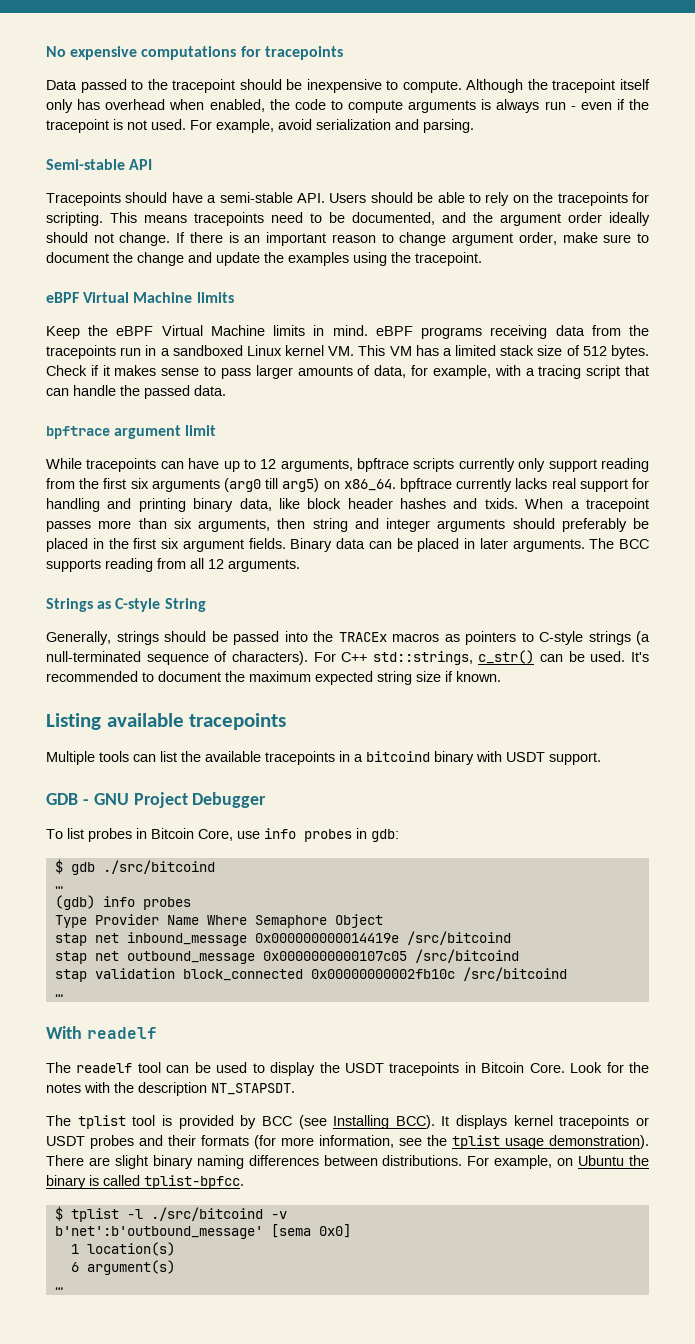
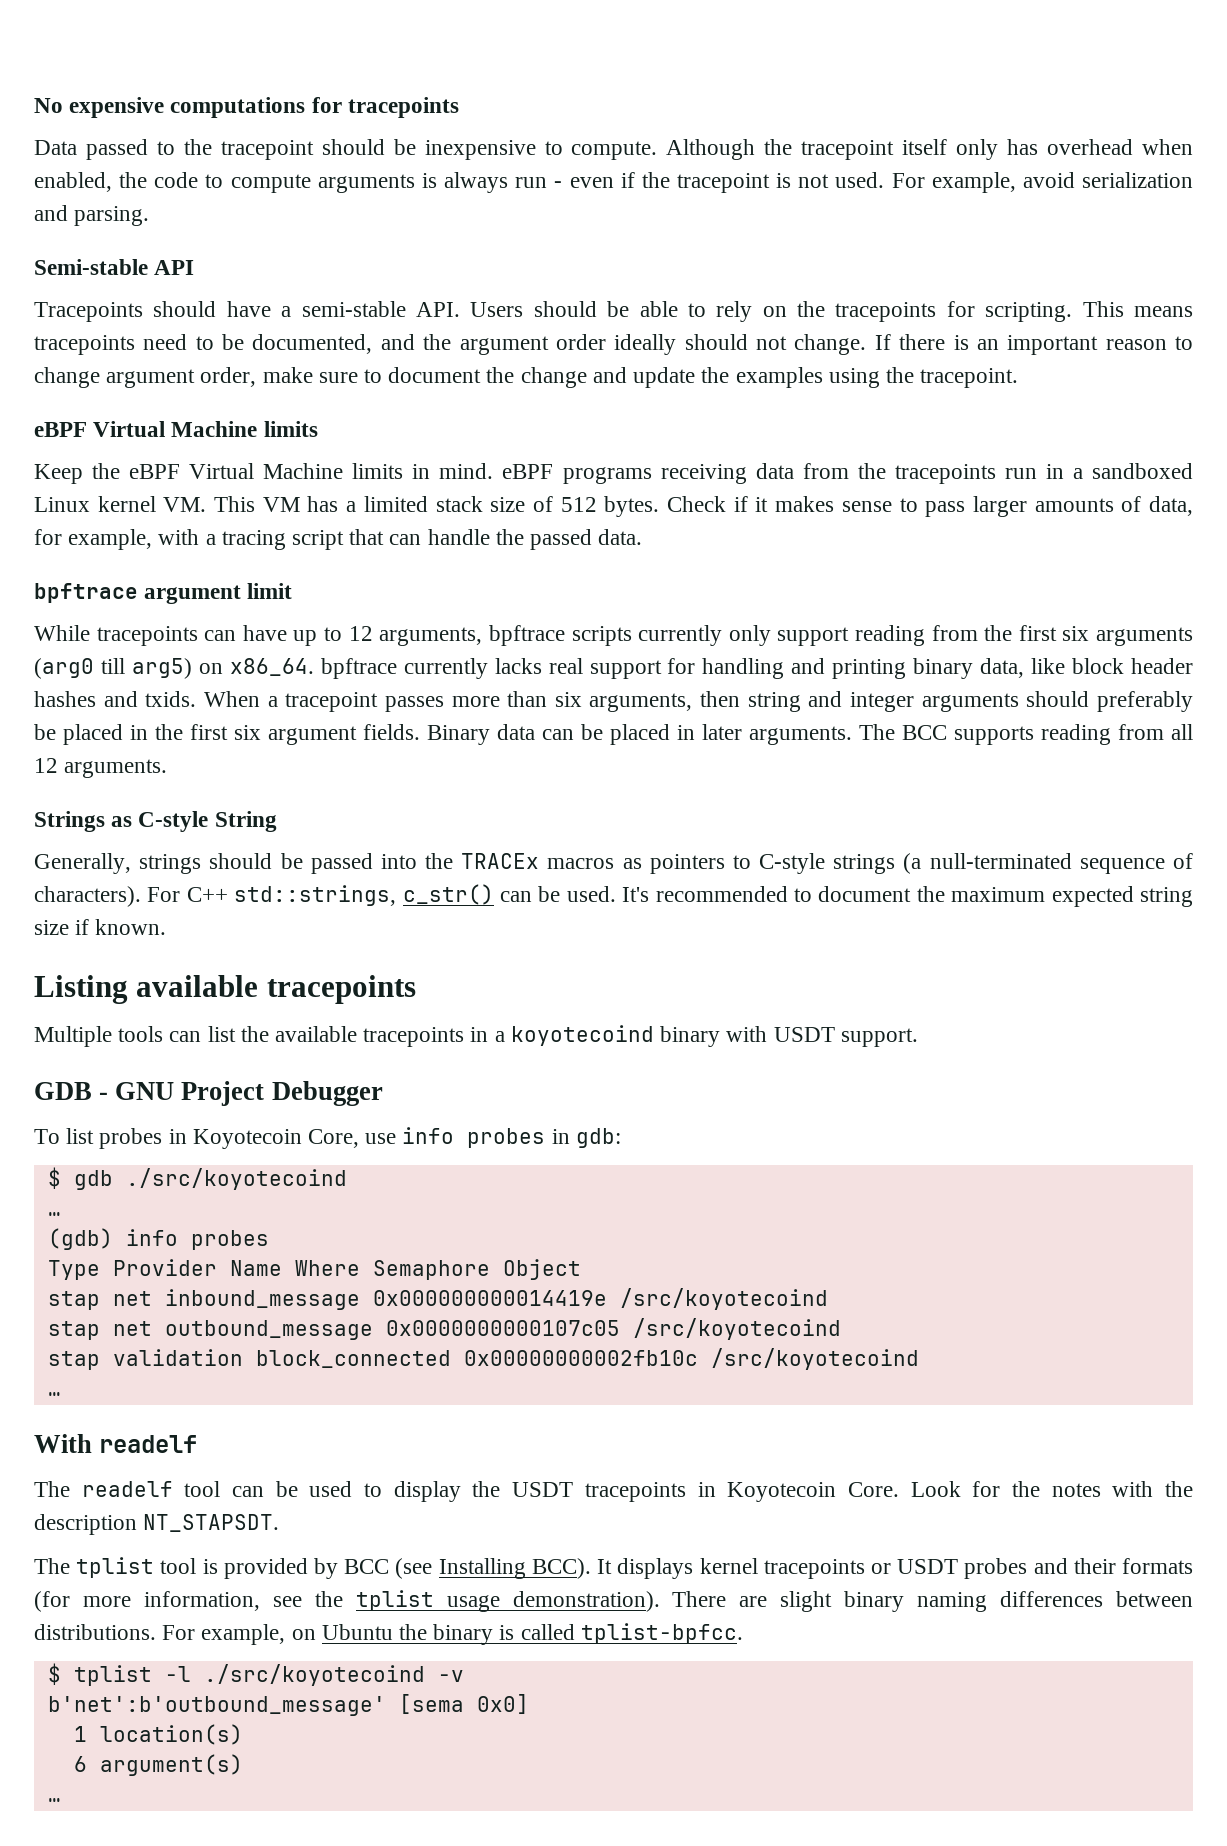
- Multiple tools can list the available tracepoints in a bitcoind binary with USDT support.
+ Multiple tools can list the available tracepoints in a koyotecoind binary with USDT support.
- To list probes in Bitcoin Core, use info probes in gdb:
+ To list probes in Koyotecoin Core, use info probes in gdb:
- $ gdb ./src/bitcoind
+ $ gdb ./src/koyotecoind
- stap net inbound_message 0x000000000014419e /src/bitcoind
+ stap net inbound_message 0x000000000014419e /src/koyotecoind
- stap net outbound_message 0x0000000000107c05 /src/bitcoind
+ stap net outbound_message 0x0000000000107c05 /src/koyotecoind
- stap validation block_connected 0x00000000002fb10c /src/bitcoind
+ stap validation block_connected 0x00000000002fb10c /src/koyotecoind
- The readelf tool can be used to display the USDT tracepoints in Bitcoin Core.
+ The readelf tool can be used to display the USDT tracepoints in Koyotecoin Core.
- $ tplist -l ./src/bitcoind -v
+ $ tplist -l ./src/koyotecoind -v

